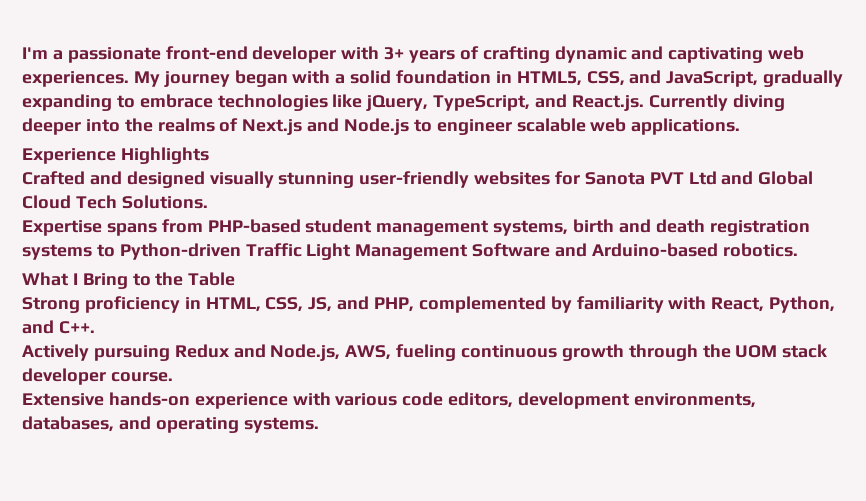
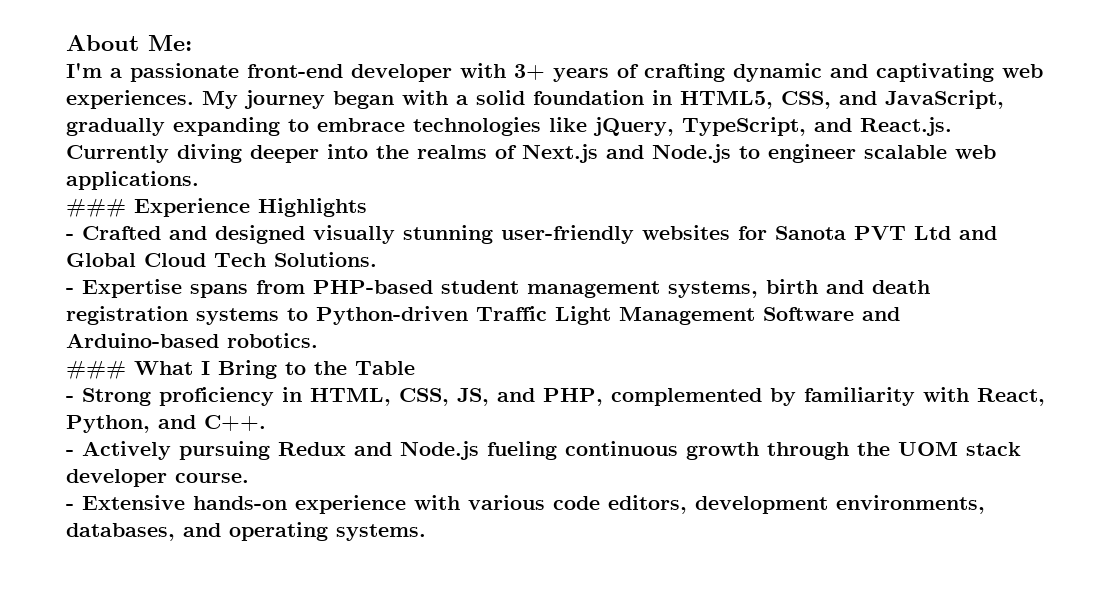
+ About Me:
- Experience Highlights
+ ### Experience Highlights
- Crafted and designed visually stunning user-friendly websites for Sanota PVT Ltd and Global Cloud Tech Solutions.
+ - Crafted and designed visually stunning user-friendly websites for Sanota PVT Ltd and Global Cloud Tech Solutions.
- Expertise spans from PHP-based student management systems, birth and death registration systems to Python-driven Traffic Light Management Software and Arduino-based robotics.
+ - Expertise spans from PHP-based student management systems, birth and death registration systems to Python-driven Traffic Light Management Software and Arduino-based robotics.
- What I Bring to the Table
+ ### What I Bring to the Table
- Strong proficiency in HTML, CSS, JS, and PHP, complemented by familiarity with React, Python, and C++.
+ - Strong proficiency in HTML, CSS, JS, and PHP, complemented by familiarity with React, Python, and C++.
- Actively pursuing Redux and Node.js, AWS, fueling continuous growth through the UOM stack developer course.
+ - Actively pursuing Redux and Node.js fueling continuous growth through the UOM stack developer course.
- Extensive hands-on experience with various code editors, development environments, databases, and operating systems.
+ - Extensive hands-on experience with various code editors, development environments, databases, and operating systems.

